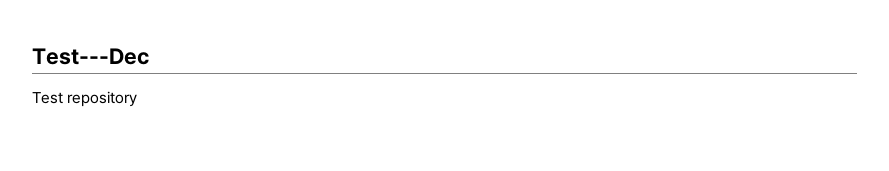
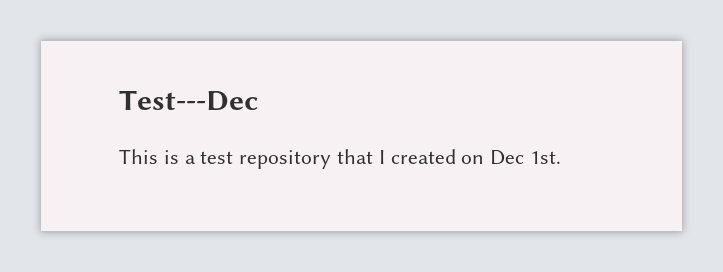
- Test repository
+ This is a test repository that I created on Dec 1st.

